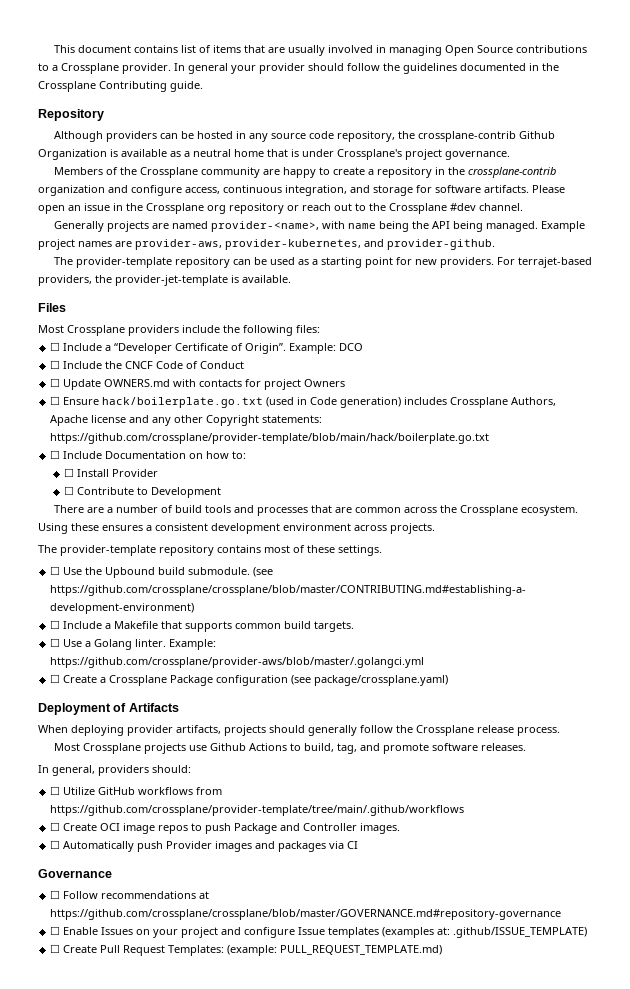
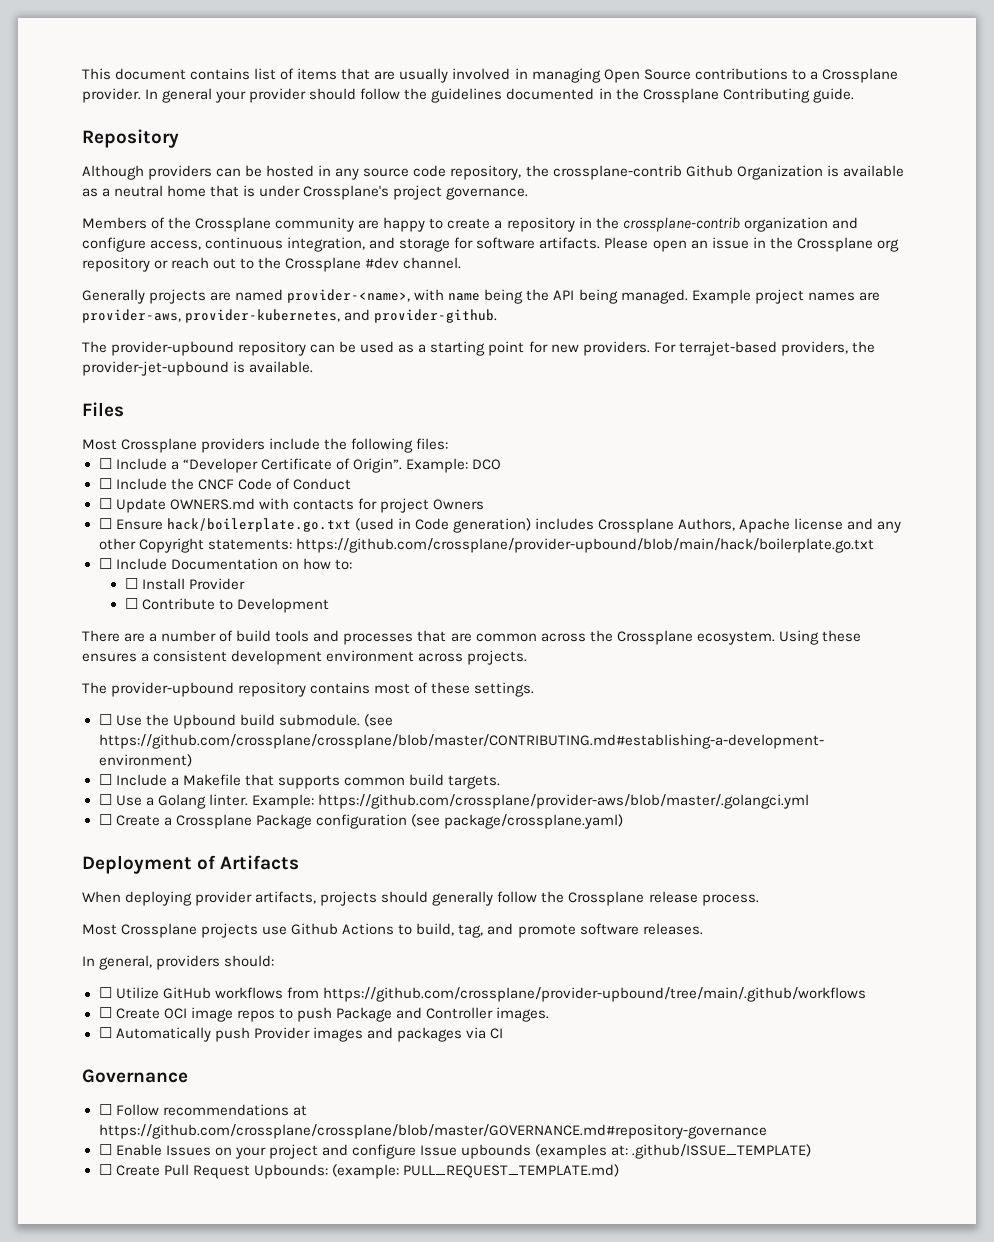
- The provider-template repository can be used as a starting point for new providers.
+ The provider-upbound repository can be used as a starting point for new providers.
- For terrajet-based providers, the provider-jet-template is available.
+ For terrajet-based providers, the provider-jet-upbound is available.
- ☐ Ensure hack/boilerplate.go.txt (used in Code generation) includes Crossplane Authors, Apache license and any other Copyright statements: https://github.com/crossplane/provider-template/blob/main/hack/boilerplate.go.txt
+ ☐ Ensure hack/boilerplate.go.txt (used in Code generation) includes Crossplane Authors, Apache license and any other Copyright statements: https://github.com/crossplane/provider-upbound/blob/main/hack/boilerplate.go.txt
- The provider-template repository contains most of these settings.
+ The provider-upbound repository contains most of these settings.
- ☐ Utilize GitHub workflows from https://github.com/crossplane/provider-template/tree/main/.github/workflows
+ ☐ Utilize GitHub workflows from https://github.com/crossplane/provider-upbound/tree/main/.github/workflows
- ☐ Enable Issues on your project and configure Issue templates (examples at: .github/ISSUE_TEMPLATE)
+ ☐ Enable Issues on your project and configure Issue upbounds (examples at: .github/ISSUE_TEMPLATE)
- ☐ Create Pull Request Templates: (example: PULL_REQUEST_TEMPLATE.md)
+ ☐ Create Pull Request Upbounds: (example: PULL_REQUEST_TEMPLATE.md)

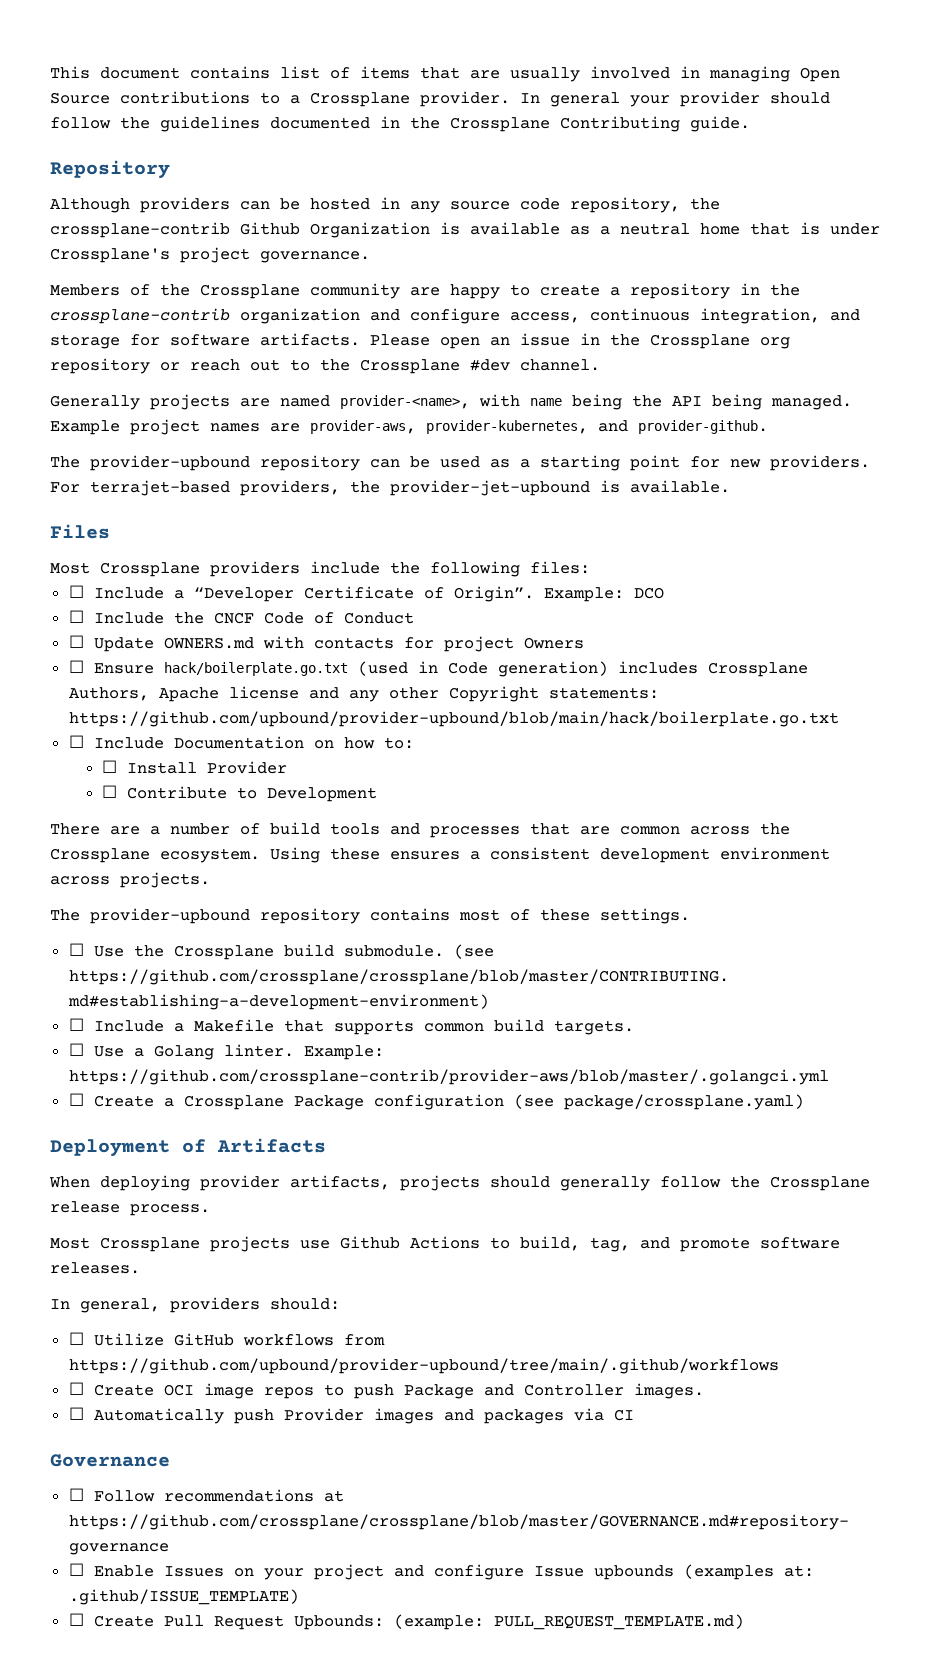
- ☐ Ensure hack/boilerplate.go.txt (used in Code generation) includes Crossplane Authors, Apache license and any other Copyright statements: https://github.com/crossplane/provider-upbound/blob/main/hack/boilerplate.go.txt
+ ☐ Ensure hack/boilerplate.go.txt (used in Code generation) includes Crossplane Authors, Apache license and any other Copyright statements: https://github.com/upbound/provider-upbound/blob/main/hack/boilerplate.go.txt
- ☐ Use the Upbound build submodule.
+ ☐ Use the Crossplane build submodule.
- Example: https://github.com/crossplane/provider-aws/blob/master/.golangci.yml
+ Example: https://github.com/crossplane-contrib/provider-aws/blob/master/.golangci.yml
- ☐ Utilize GitHub workflows from https://github.com/crossplane/provider-upbound/tree/main/.github/workflows
+ ☐ Utilize GitHub workflows from https://github.com/upbound/provider-upbound/tree/main/.github/workflows

